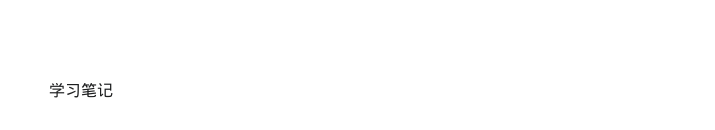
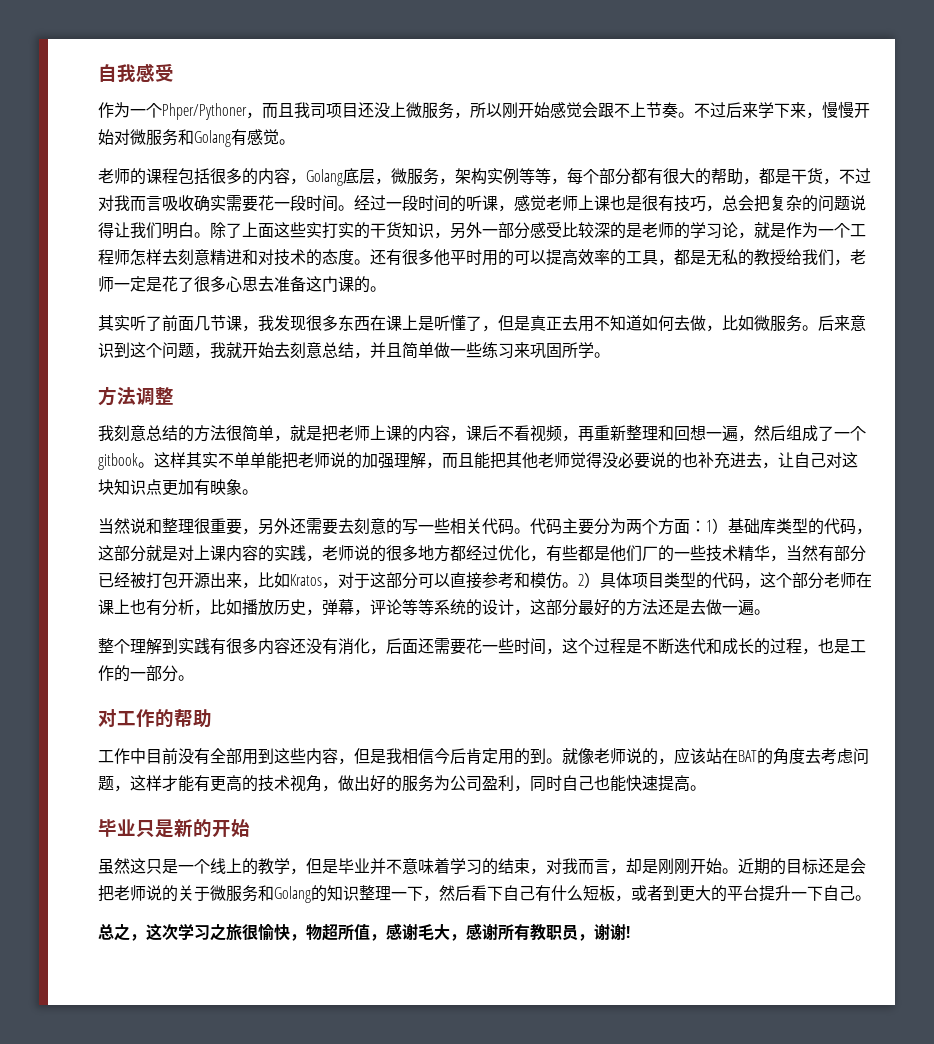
- 学习笔记
+ 自我感受
+ 作为一个Phper/Pythoner，而且我司项目还没上微服务，所以刚开始感觉会跟不上节奏。不过后来学下来，慢慢开始对微服务和Golang有感觉。
+ 老师的课程包括很多的内容，Golang底层，微服务，架构实例等等，每个部分都有很大的帮助，都是干货，不过对我而言吸收确实需要花一段时间。经过一段时间的听课，感觉老师上课也是很有技巧，总会把复杂的问题说得让我们明白。除了上面这些实打实的干货知识，另外一部分感受比较深的是老师的学习论，就是作为一个工程师怎样去刻意精进和对技术的态度。还有很多他平时用的可以提高效率的工具，都是无私的教授给我们，老师一定是花了很多心思去准备这门课的。
+ 其实听了前面几节课，我发现很多东西在课上是听懂了，但是真正去用不知道如何去做，比如微服务。后来意识到这个问题，我就开始去刻意总结，并且简单做一些练习来巩固所学。
+ 方法调整
+ 我刻意总结的方法很简单，就是把老师上课的内容，课后不看视频，再重新整理和回想一遍，然后组成了一个gitbook。这样其实不单单能把老师说的加强理解，而且能把其他老师觉得没必要说的也补充进去，让自己对这块知识点更加有映象。
+ 当然说和整理很重要，另外还需要去刻意的写一些相关代码。代码主要分为两个方面：1）基础库类型的代码，这部分就是对上课内容的实践，老师说的很多地方都经过优化，有些都是他们厂的一些技术精华，当然有部分已经被打包开源出来，比如Kratos，对于这部分可以直接参考和模仿。2）具体项目类型的代码，这个部分老师在课上也有分析，比如播放历史，弹幕，评论等等系统的设计，这部分最好的方法还是去做一遍。
+ 整个理解到实践有很多内容还没有消化，后面还需要花一些时间，这个过程是不断迭代和成长的过程，也是工作的一部分。
+ 对工作的帮助
+ 工作中目前没有全部用到这些内容，但是我相信今后肯定用的到。就像老师说的，应该站在BAT的角度去考虑问题，这样才能有更高的技术视角，做出好的服务为公司盈利，同时自己也能快速提高。
+ 毕业只是新的开始
+ 虽然这只是一个线上的教学，但是毕业并不意味着学习的结束，对我而言，却是刚刚开始。近期的目标还是会把老师说的关于微服务和Golang的知识整理一下，然后看下自己有什么短板，或者到更大的平台提升一下自己。
+ 总之，这次学习之旅很愉快，物超所值，感谢毛大，感谢所有教职员，谢谢!

